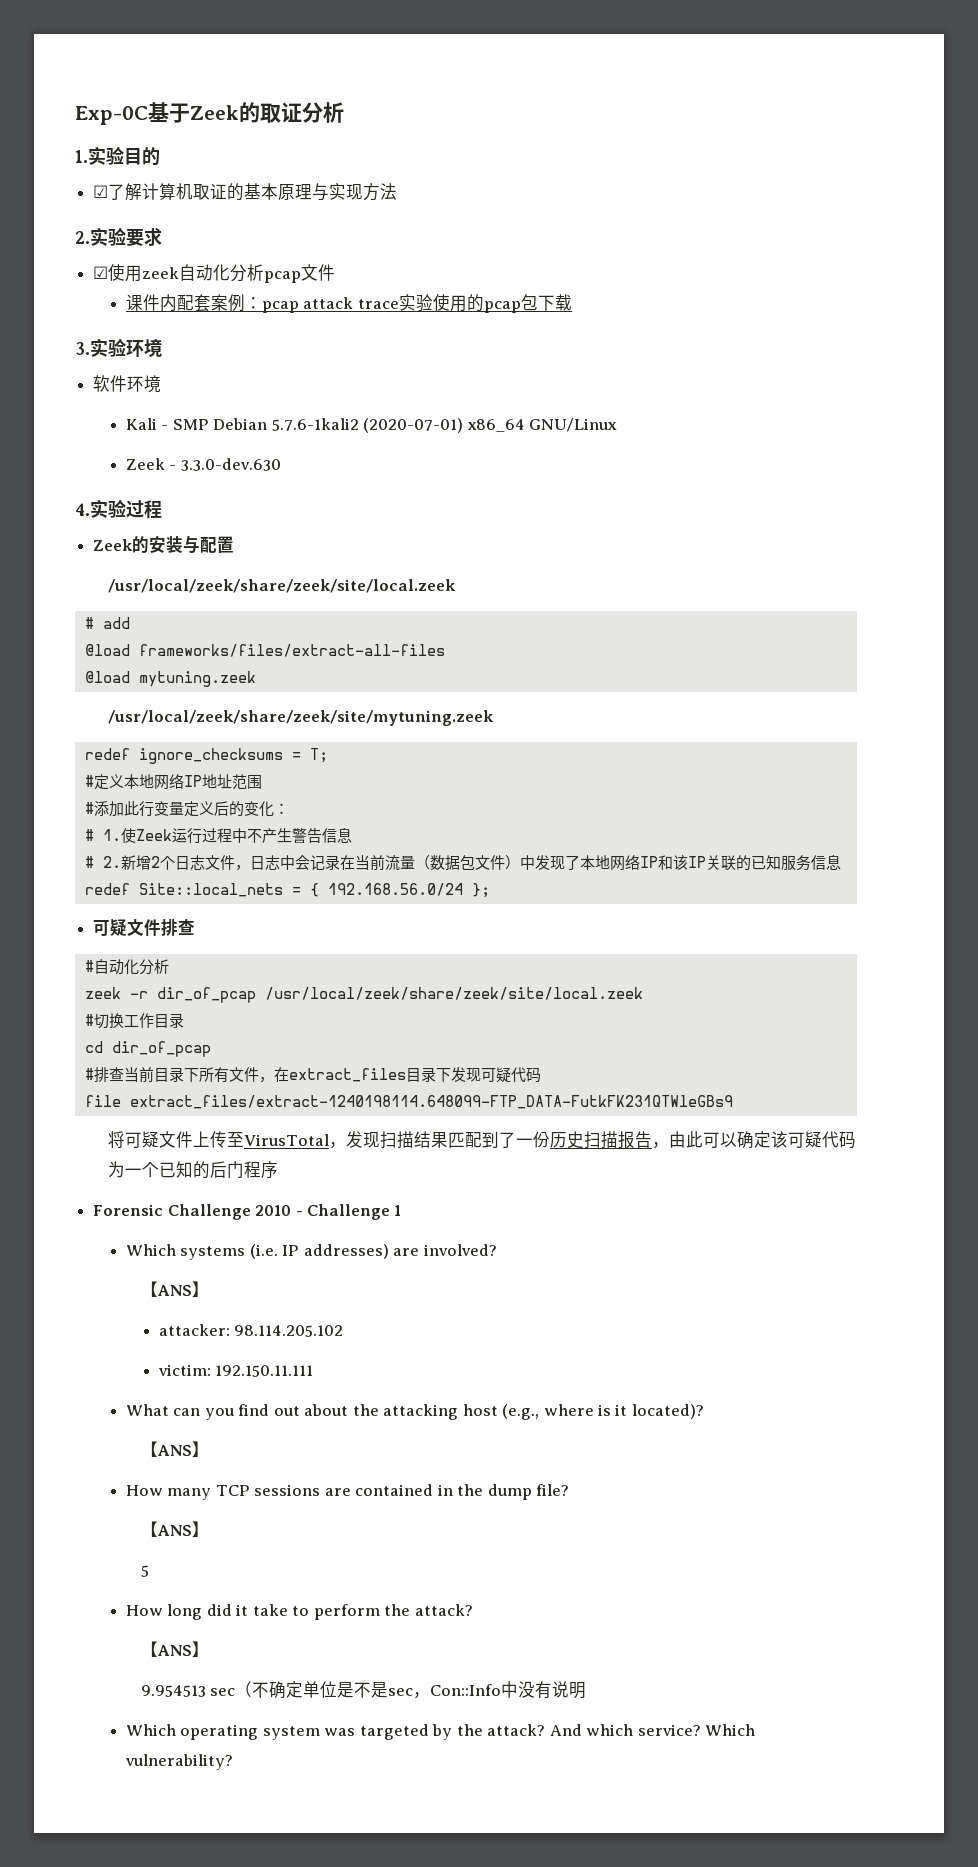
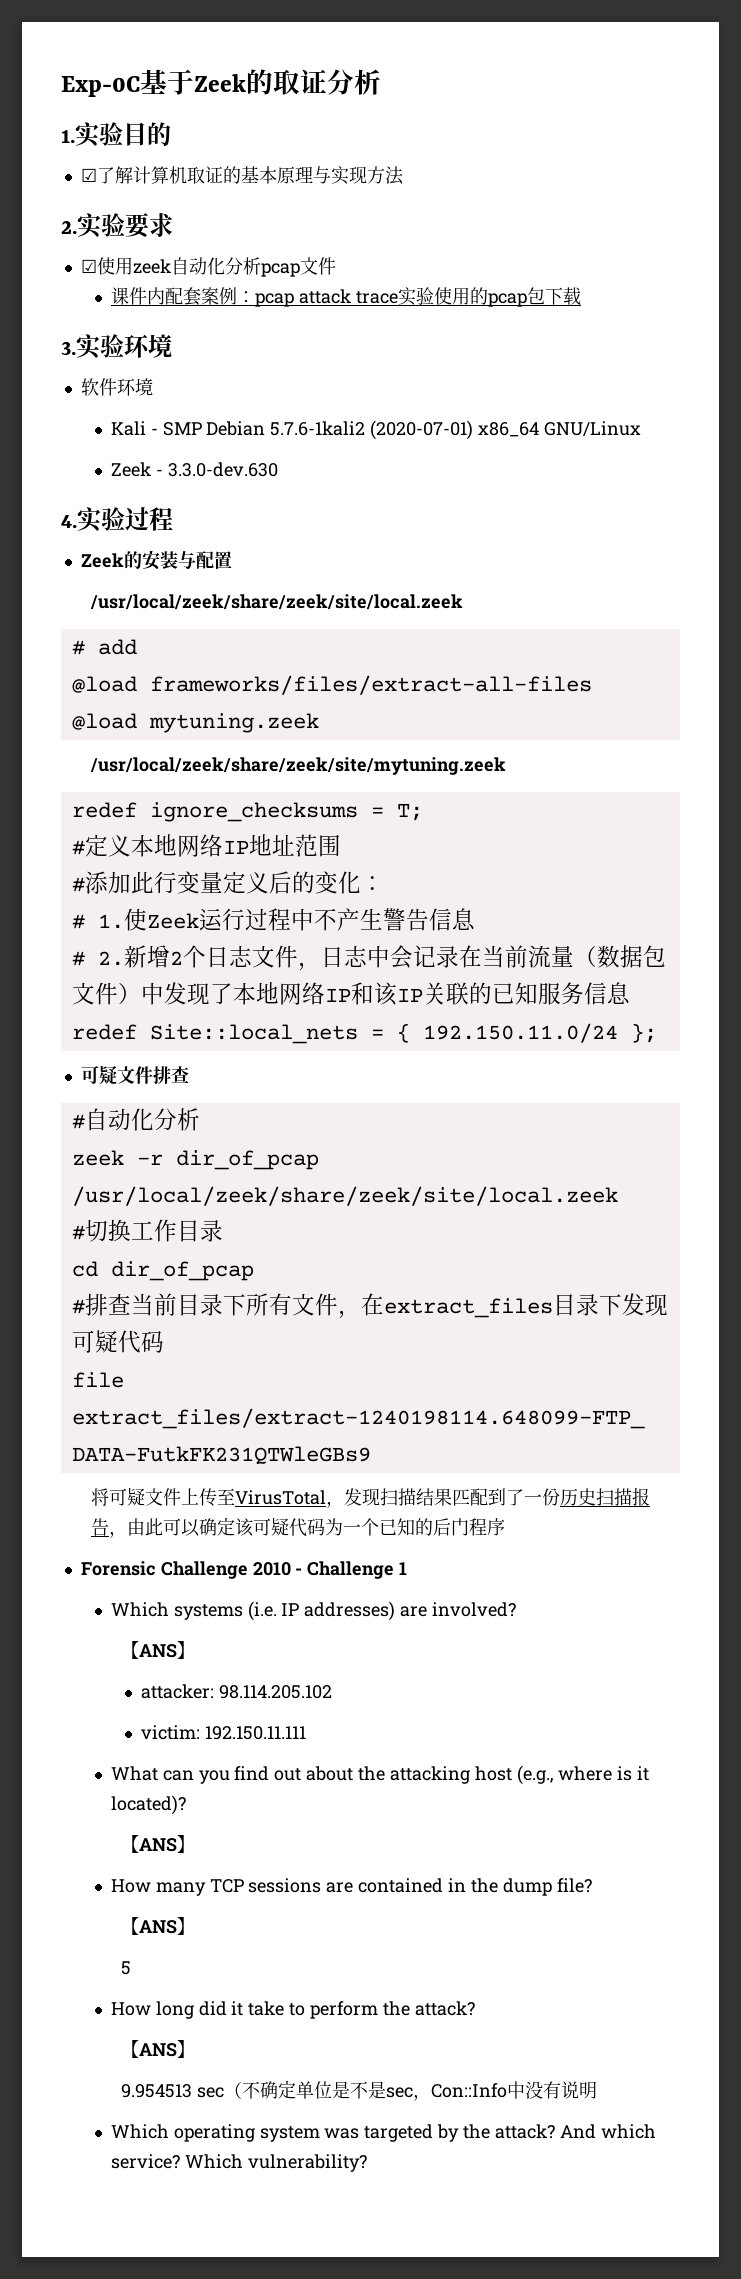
- redef Site::local_nets = { 192.168.56.0/24 };
+ redef Site::local_nets = { 192.150.11.0/24 };

